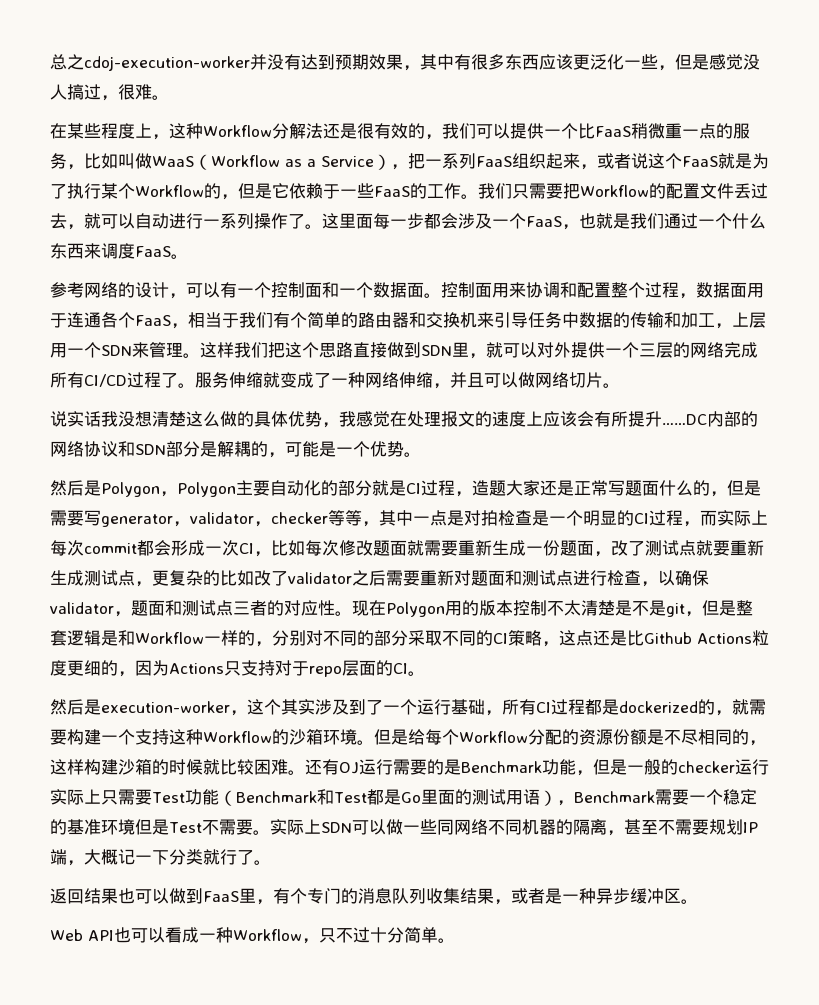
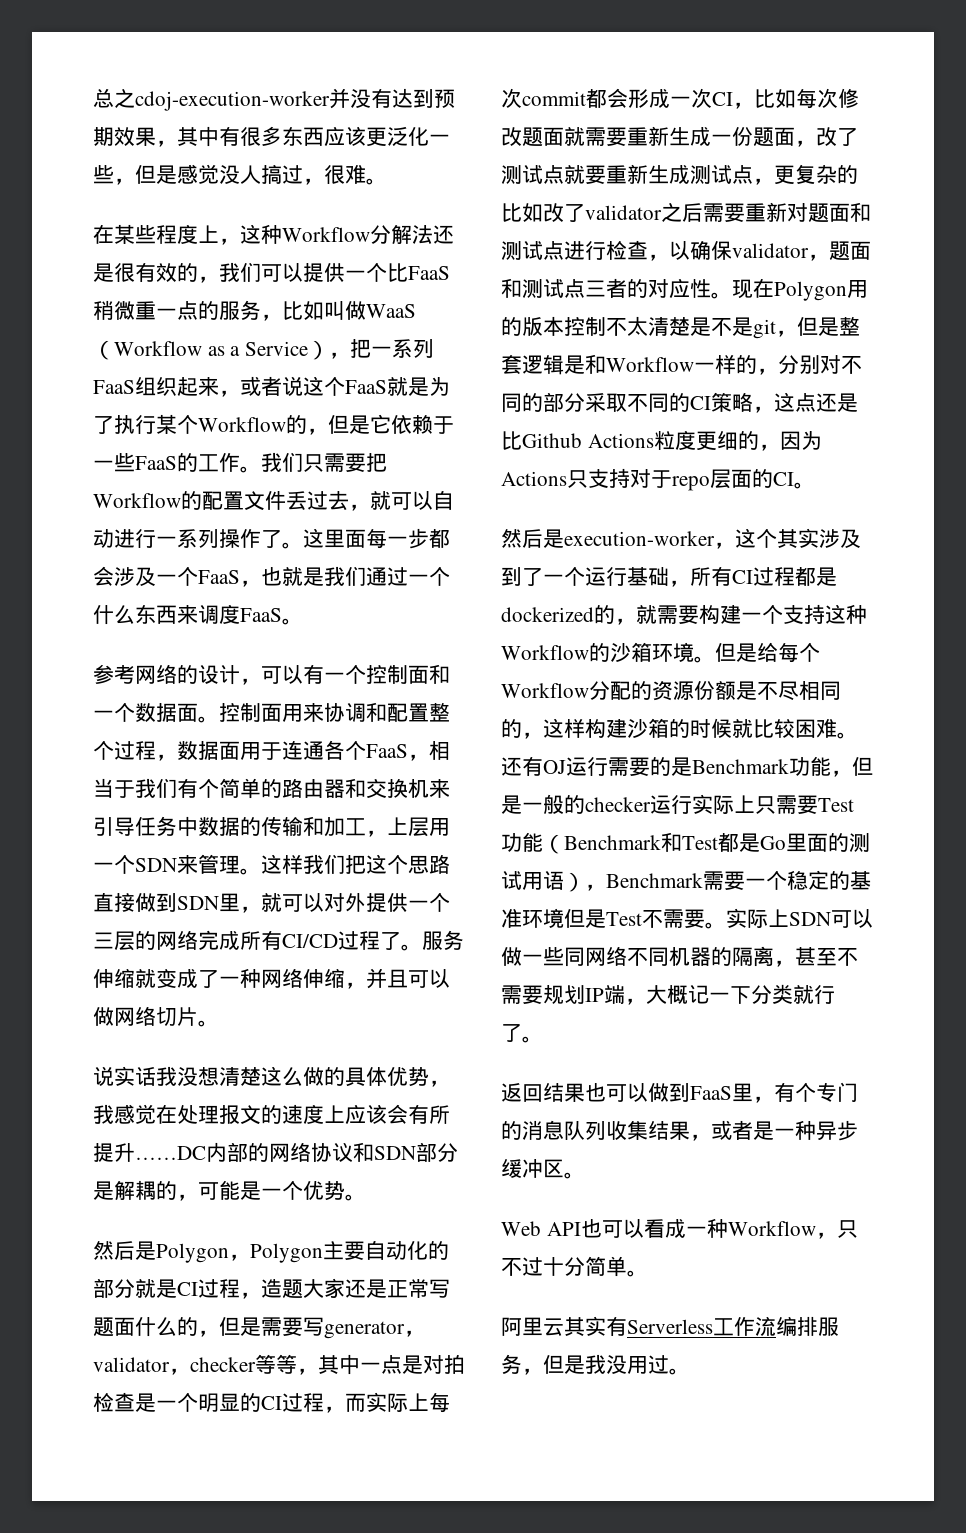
+ 阿里云其实有Serverless工作流编排服务，但是我没用过。

